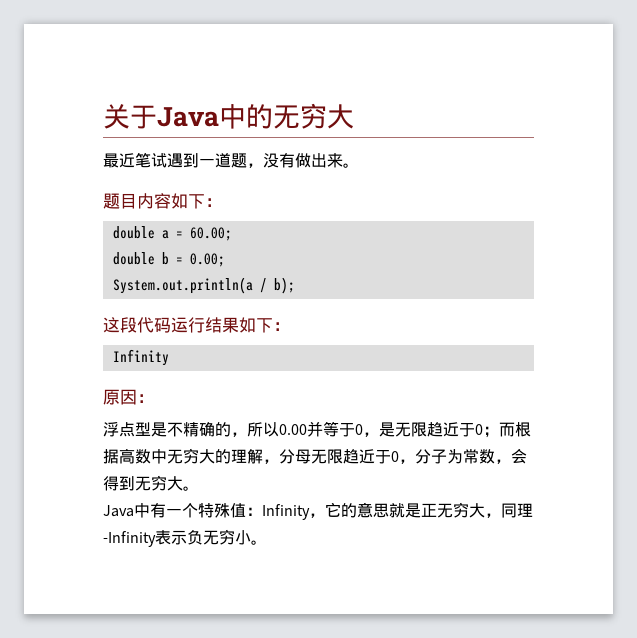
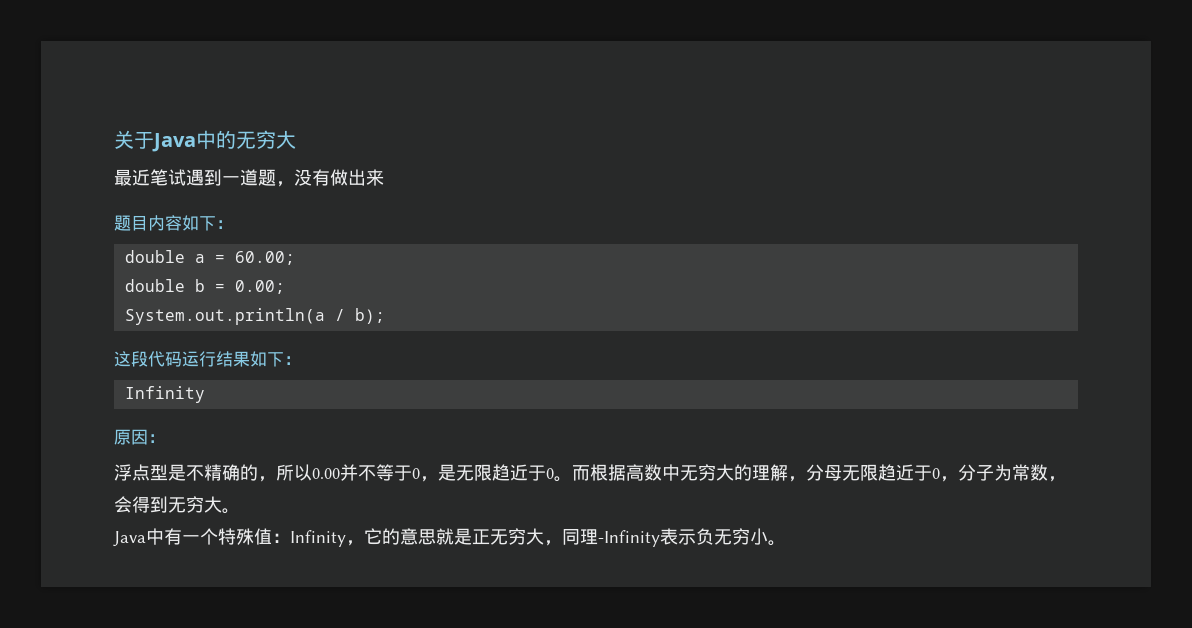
- 最近笔试遇到一道题，没有做出来。
+ 最近笔试遇到一道题，没有做出来
- 浮点型是不精确的，所以0.00并等于0，是无限趋近于0；而根据高数中无穷大的理解，分母无限趋近于0，分子为常数，会得到无穷大。
+ 浮点型是不精确的，所以0.00并不等于0，是无限趋近于0。而根据高数中无穷大的理解，分母无限趋近于0，分子为常数，会得到无穷大。

